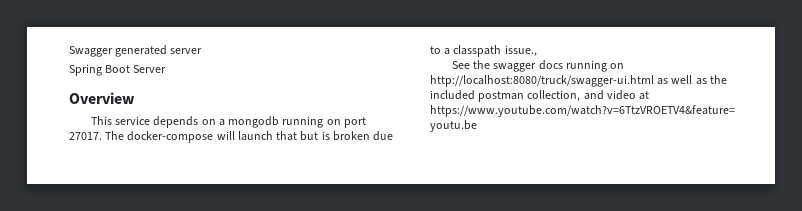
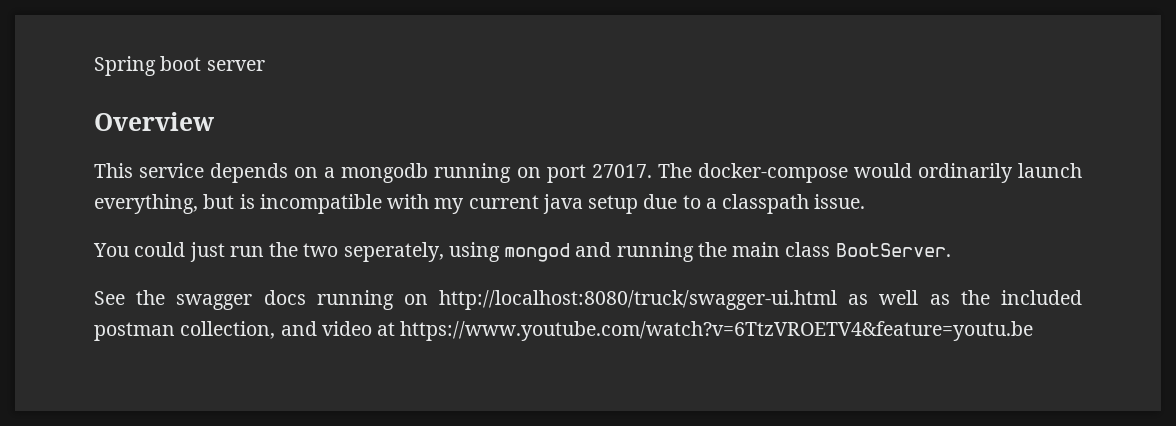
- Swagger generated server
+ Spring boot server
- Spring Boot Server
- The docker-compose will launch that but is broken due to a classpath issue.,
+ The docker-compose would ordinarily launch everything, but is incompatible with my current java setup due to a classpath issue.
+ You could just run the two seperately, using mongod and running the main class BootServer.

